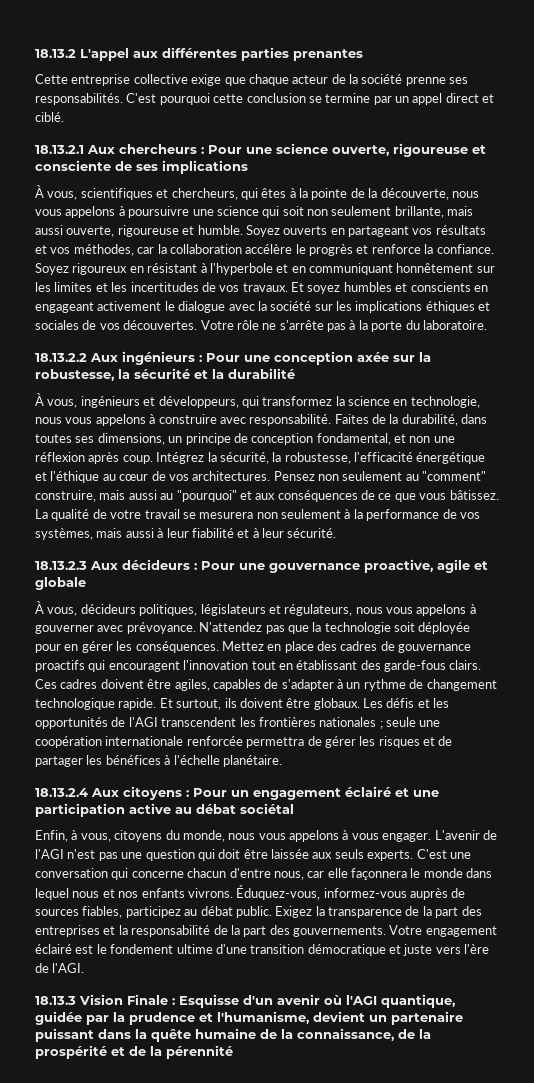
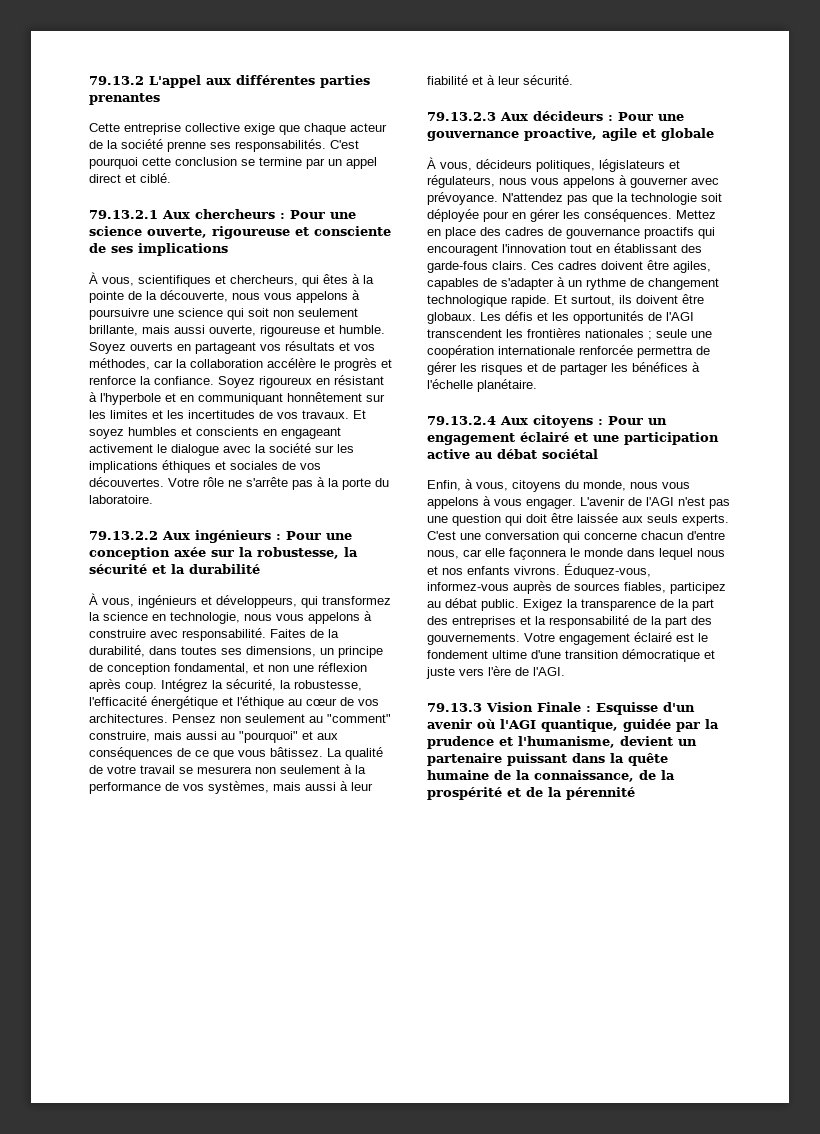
- 18.13.2 L'appel aux différentes parties prenantes
+ 79.13.2 L'appel aux différentes parties prenantes
- 18.13.2.1 Aux chercheurs : Pour une science ouverte, rigoureuse et consciente de ses implications
+ 79.13.2.1 Aux chercheurs : Pour une science ouverte, rigoureuse et consciente de ses implications
- 18.13.2.2 Aux ingénieurs : Pour une conception axée sur la robustesse, la sécurité et la durabilité
+ 79.13.2.2 Aux ingénieurs : Pour une conception axée sur la robustesse, la sécurité et la durabilité
- 18.13.2.3 Aux décideurs : Pour une gouvernance proactive, agile et globale
+ 79.13.2.3 Aux décideurs : Pour une gouvernance proactive, agile et globale
- 18.13.2.4 Aux citoyens : Pour un engagement éclairé et une participation active au débat sociétal
+ 79.13.2.4 Aux citoyens : Pour un engagement éclairé et une participation active au débat sociétal
- 18.13.3 Vision Finale : Esquisse d'un avenir où l'AGI quantique, guidée par la prudence et l'humanisme, devient un partenaire puissant dans la quête humaine de la connaissance, de la prospérité et de la pérennité
+ 79.13.3 Vision Finale : Esquisse d'un avenir où l'AGI quantique, guidée par la prudence et l'humanisme, devient un partenaire puissant dans la quête humaine de la connaissance, de la prospérité et de la pérennité

